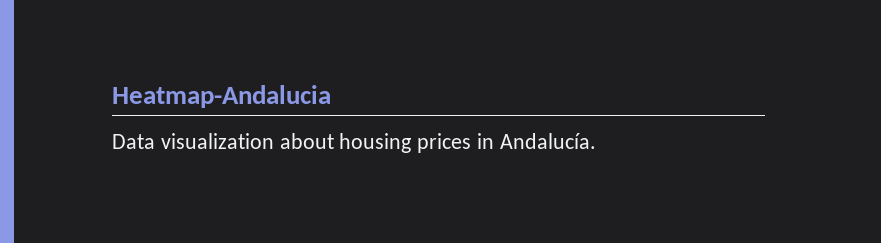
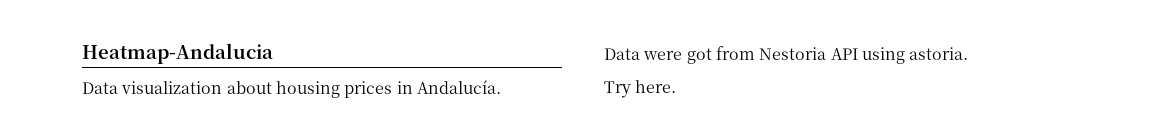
+ Data were got from Nestoria API using astoria.
+ Try here.

